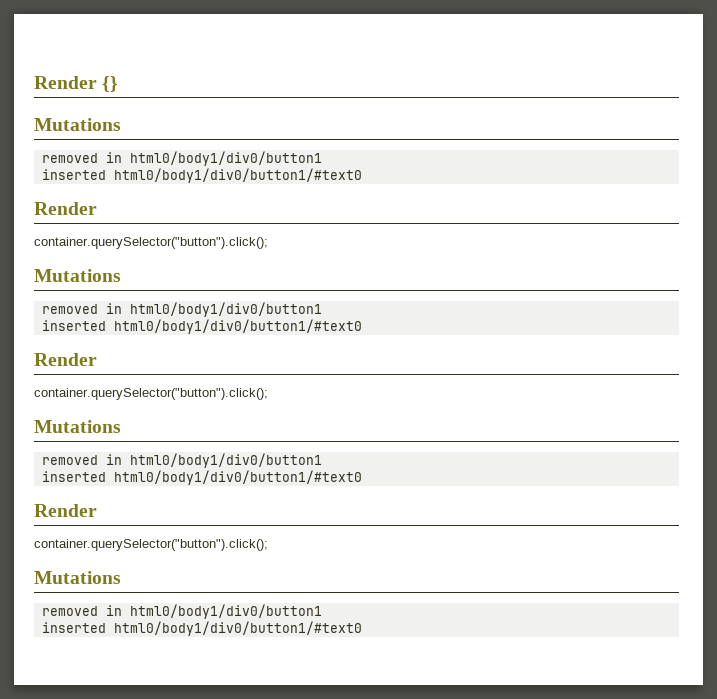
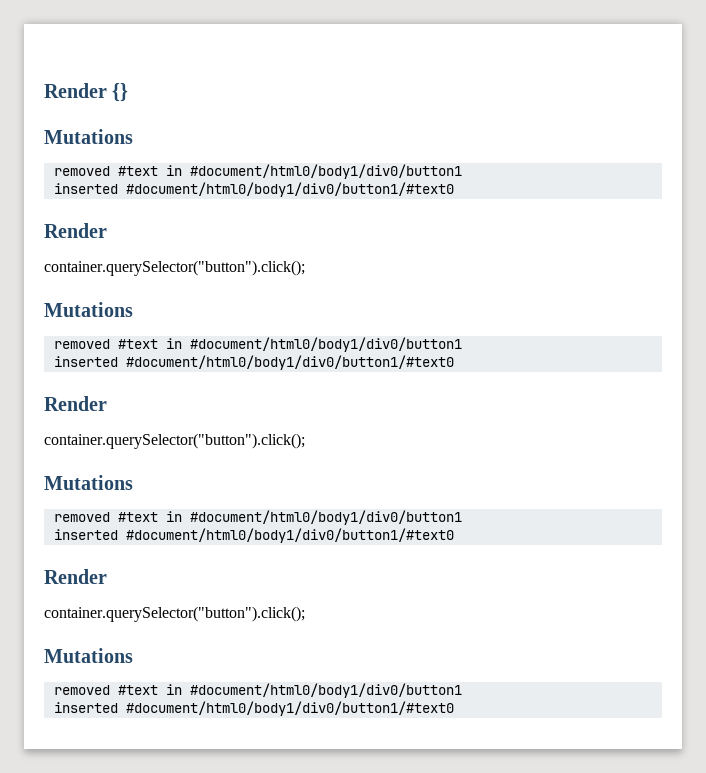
  Render {}
  Mutations
- removed in html0/body1/div0/button1
- inserted html0/body1/div0/button1/#text0
+ removed #text in #document/html0/body1/div0/button1
+ inserted #document/html0/body1/div0/button1/#text0
  Render
  container.querySelector("button").click();
  Mutations
- removed in html0/body1/div0/button1
- inserted html0/body1/div0/button1/#text0
+ removed #text in #document/html0/body1/div0/button1
+ inserted #document/html0/body1/div0/button1/#text0
  Render
  container.querySelector("button").click();
  Mutations
- removed in html0/body1/div0/button1
- inserted html0/body1/div0/button1/#text0
+ removed #text in #document/html0/body1/div0/button1
+ inserted #document/html0/body1/div0/button1/#text0
  Render
  container.querySelector("button").click();
  Mutations
- removed in html0/body1/div0/button1
- inserted html0/body1/div0/button1/#text0
+ removed #text in #document/html0/body1/div0/button1
+ inserted #document/html0/body1/div0/button1/#text0

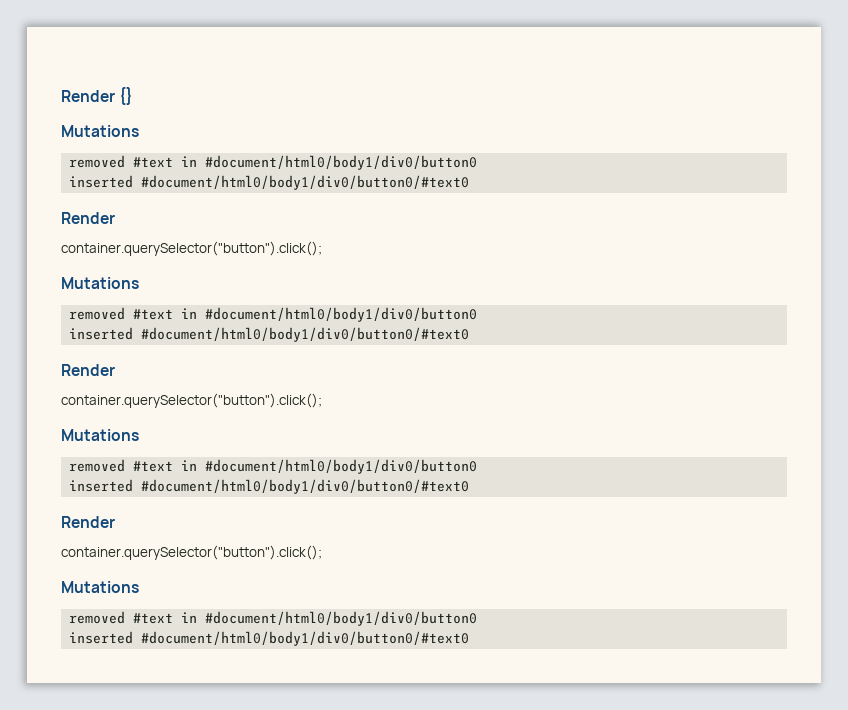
  Render {}
  Mutations
- removed #text in #document/html0/body1/div0/button1
- inserted #document/html0/body1/div0/button1/#text0
+ removed #text in #document/html0/body1/div0/button0
+ inserted #document/html0/body1/div0/button0/#text0
  Render
  container.querySelector("button").click();
  Mutations
- removed #text in #document/html0/body1/div0/button1
- inserted #document/html0/body1/div0/button1/#text0
+ removed #text in #document/html0/body1/div0/button0
+ inserted #document/html0/body1/div0/button0/#text0
  Render
  container.querySelector("button").click();
  Mutations
- removed #text in #document/html0/body1/div0/button1
- inserted #document/html0/body1/div0/button1/#text0
+ removed #text in #document/html0/body1/div0/button0
+ inserted #document/html0/body1/div0/button0/#text0
  Render
  container.querySelector("button").click();
  Mutations
- removed #text in #document/html0/body1/div0/button1
- inserted #document/html0/body1/div0/button1/#text0
+ removed #text in #document/html0/body1/div0/button0
+ inserted #document/html0/body1/div0/button0/#text0

